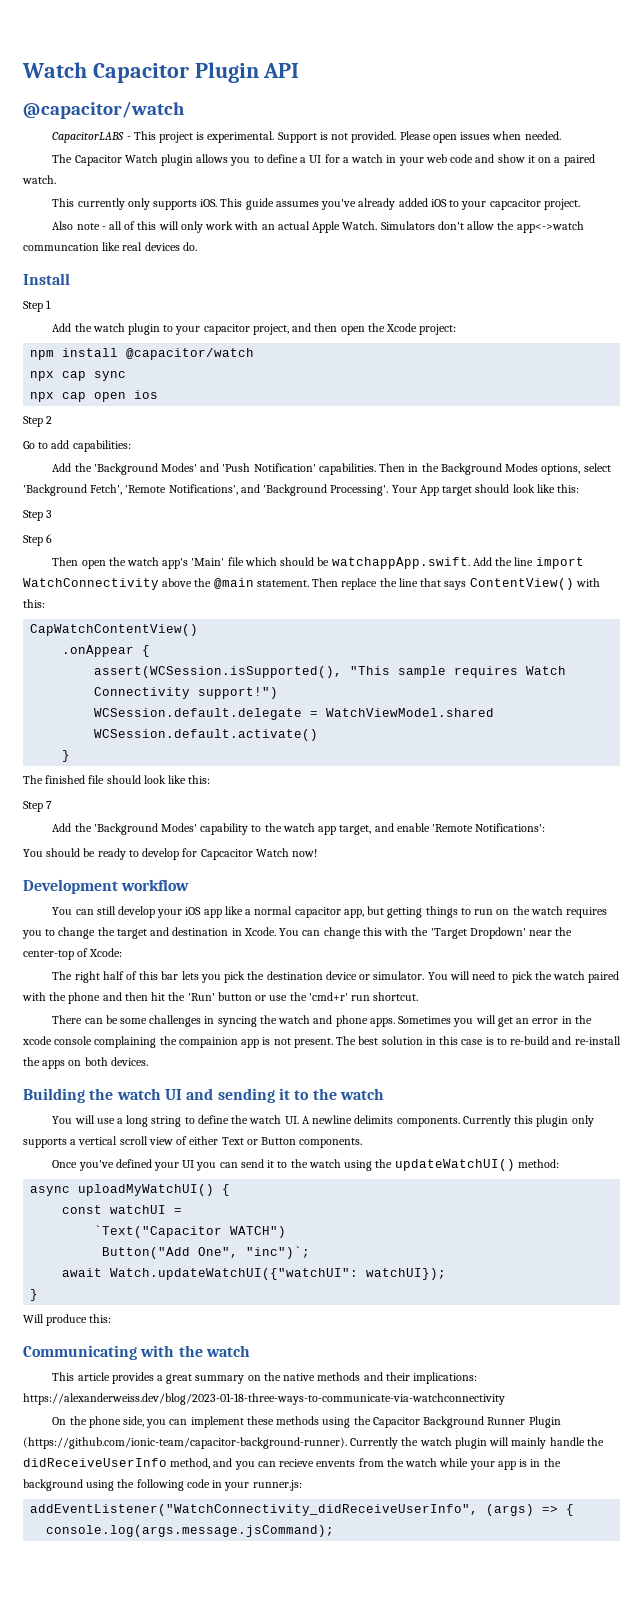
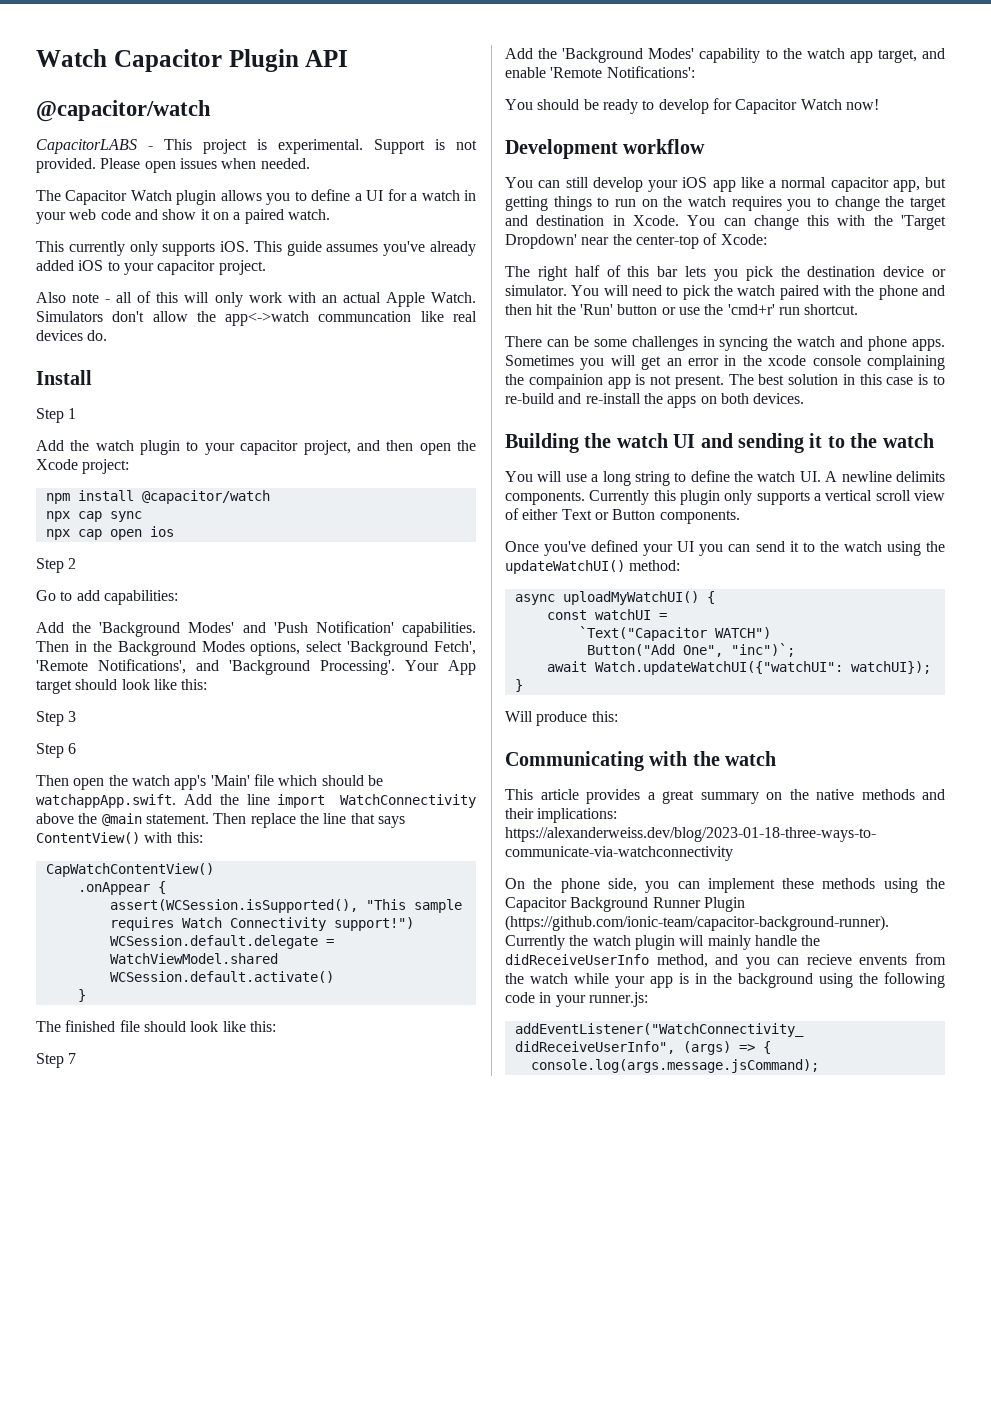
- This guide assumes you've already added iOS to your capcacitor project.
+ This guide assumes you've already added iOS to your capacitor project.
- You should be ready to develop for Capcacitor Watch now!
+ You should be ready to develop for Capacitor Watch now!

